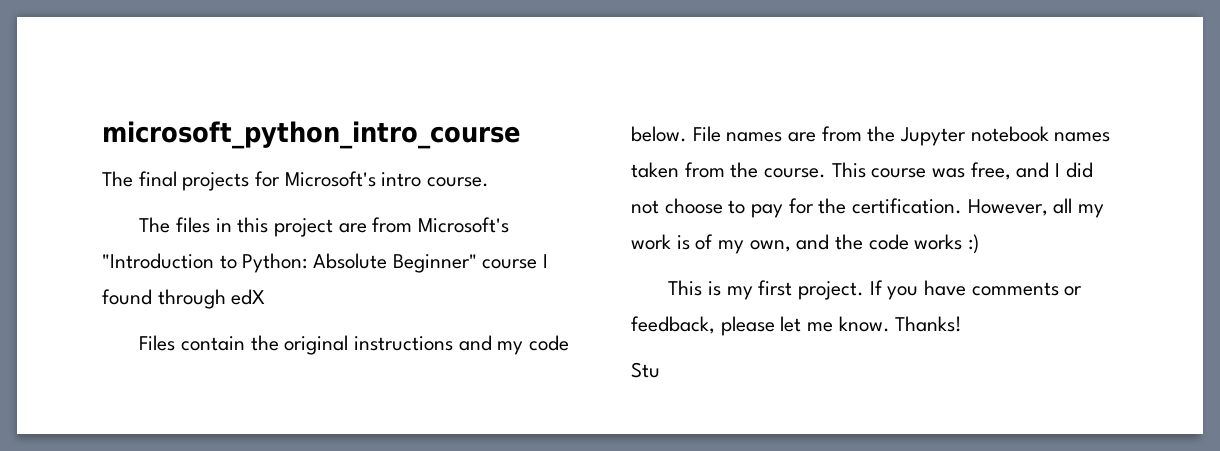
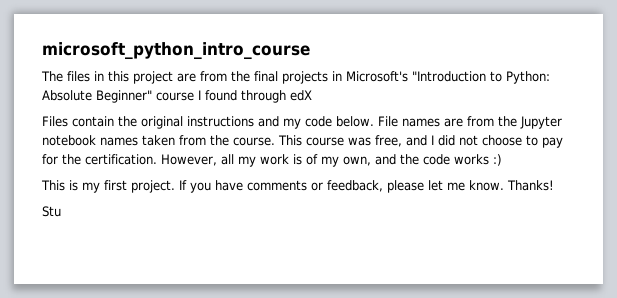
- The final projects for Microsoft's intro course.
- The files in this project are from Microsoft's "Introduction to Python: Absolute Beginner" course I found through edX
+ The files in this project are from the final projects in Microsoft's "Introduction to Python: Absolute Beginner" course I found through edX

